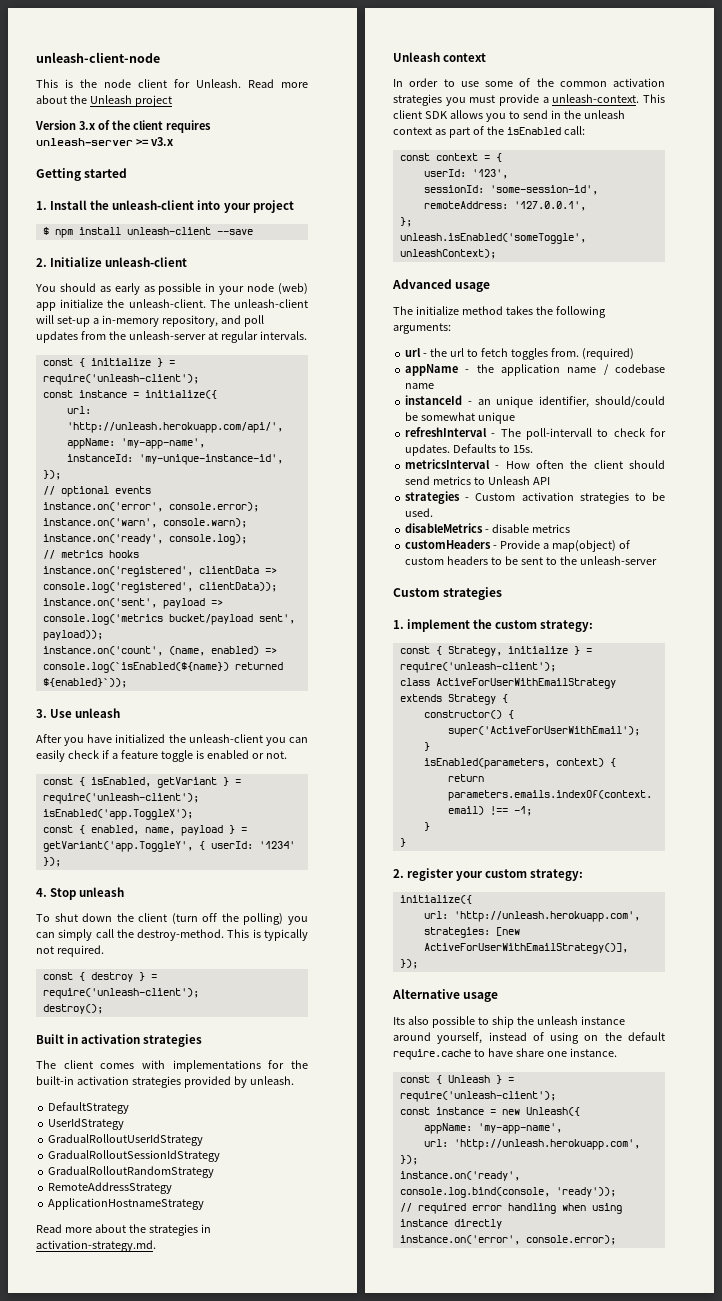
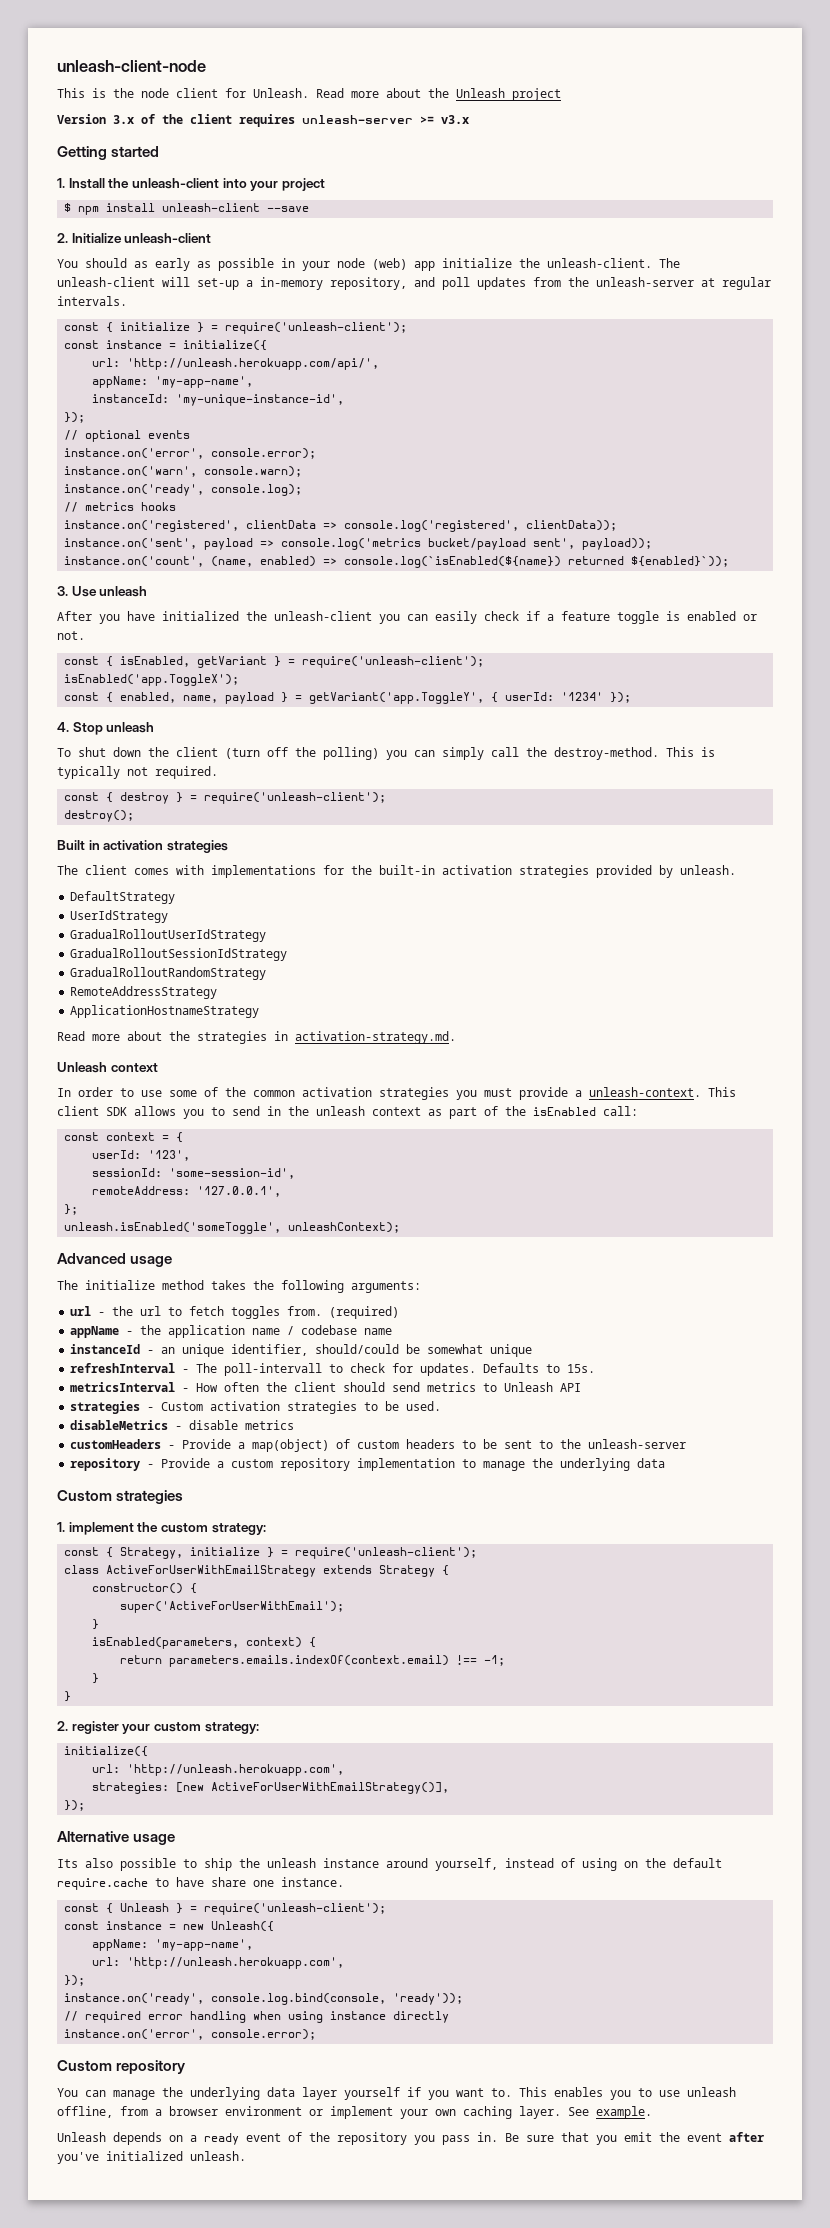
+ repository - Provide a custom repository implementation to manage the underlying data
+ Custom repository
+ You can manage the underlying data layer yourself if you want to. This enables you to use unleash offline, from a browser environment or implement your own caching layer. See example.
+ Unleash depends on a ready event of the repository you pass in. Be sure that you emit the event after you've initialized unleash.

